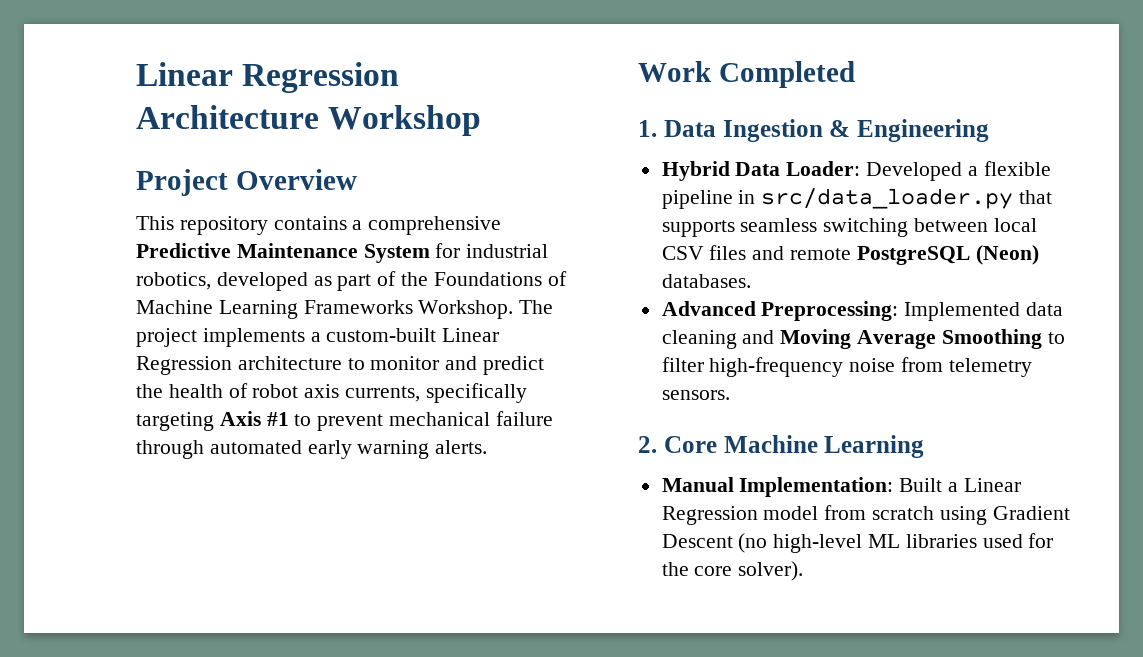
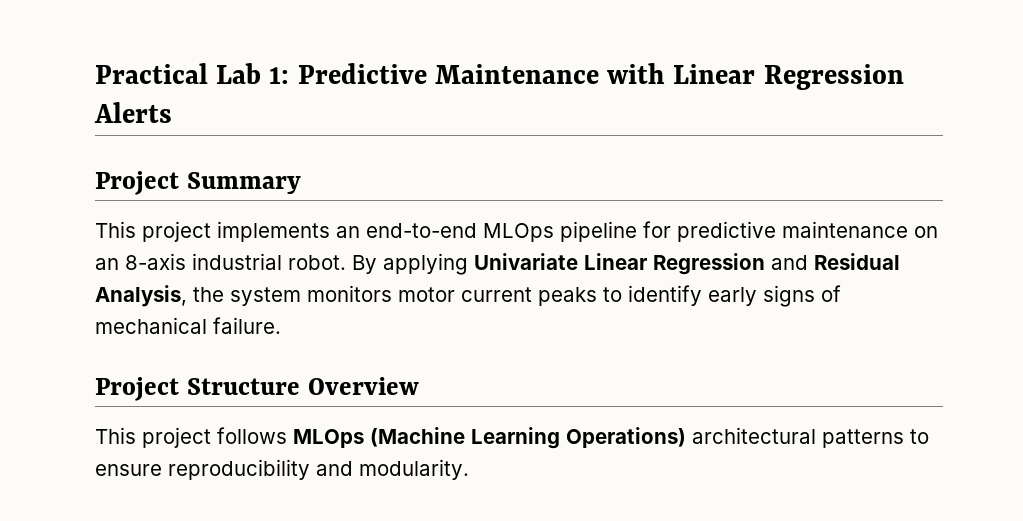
- Linear Regression Architecture Workshop
- Project Overview
- This repository contains a comprehensive Predictive Maintenance System for industrial robotics, developed as part of the Foundations of Machine Learning Frameworks Workshop. The project implements a custom-built Linear Regression architecture to monitor and predict the health of robot axis currents, specifically targeting Axis #1 to prevent mechanical failure through automated early warning alerts.
- Work Completed
- 1. Data Ingestion & Engineering
- Hybrid Data Loader: Developed a flexible pipeline in src/data_loader.py that supports seamless switching between local CSV files and remote PostgreSQL (Neon) databases.
- Advanced Preprocessing: Implemented data cleaning and Moving Average Smoothing to filter high-frequency noise from telemetry sensors.
- 2. Core Machine Learning
- Manual Implementation: Built a Linear Regression model from scratch using Gradient Descent (no high-level ML libraries used for the core solver).
+ Practical Lab 1: Predictive Maintenance with Linear Regression Alerts
+ Project Summary
+ This project implements an end-to-end MLOps pipeline for predictive maintenance on an 8-axis industrial robot. By applying Univariate Linear Regression and Residual Analysis, the system monitors motor current peaks to identify early signs of mechanical failure.
+ Project Structure Overview
+ This project follows MLOps (Machine Learning Operations) architectural patterns to ensure reproducibility and modularity.

